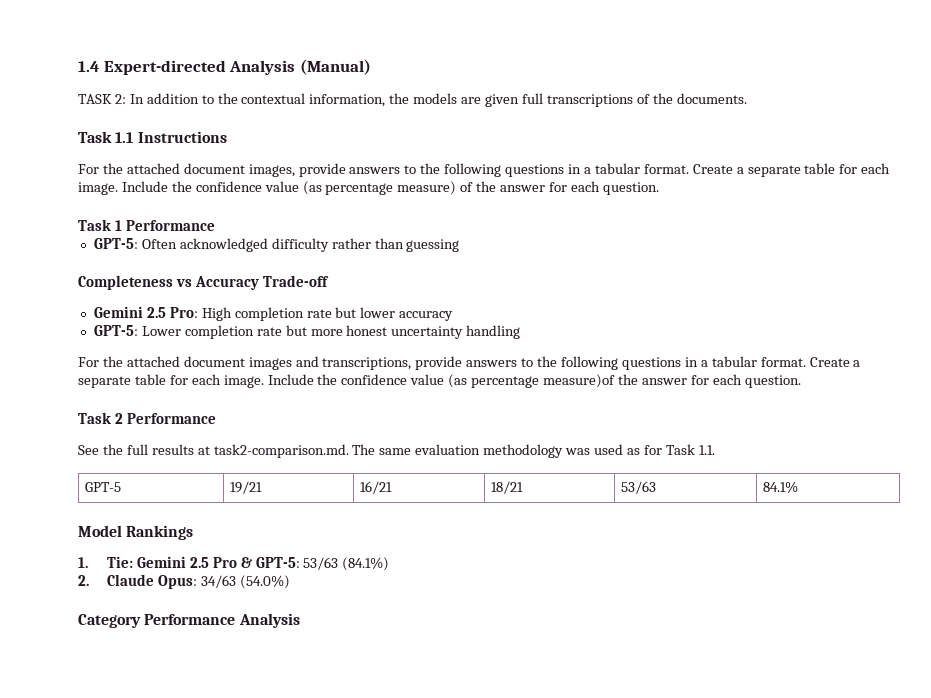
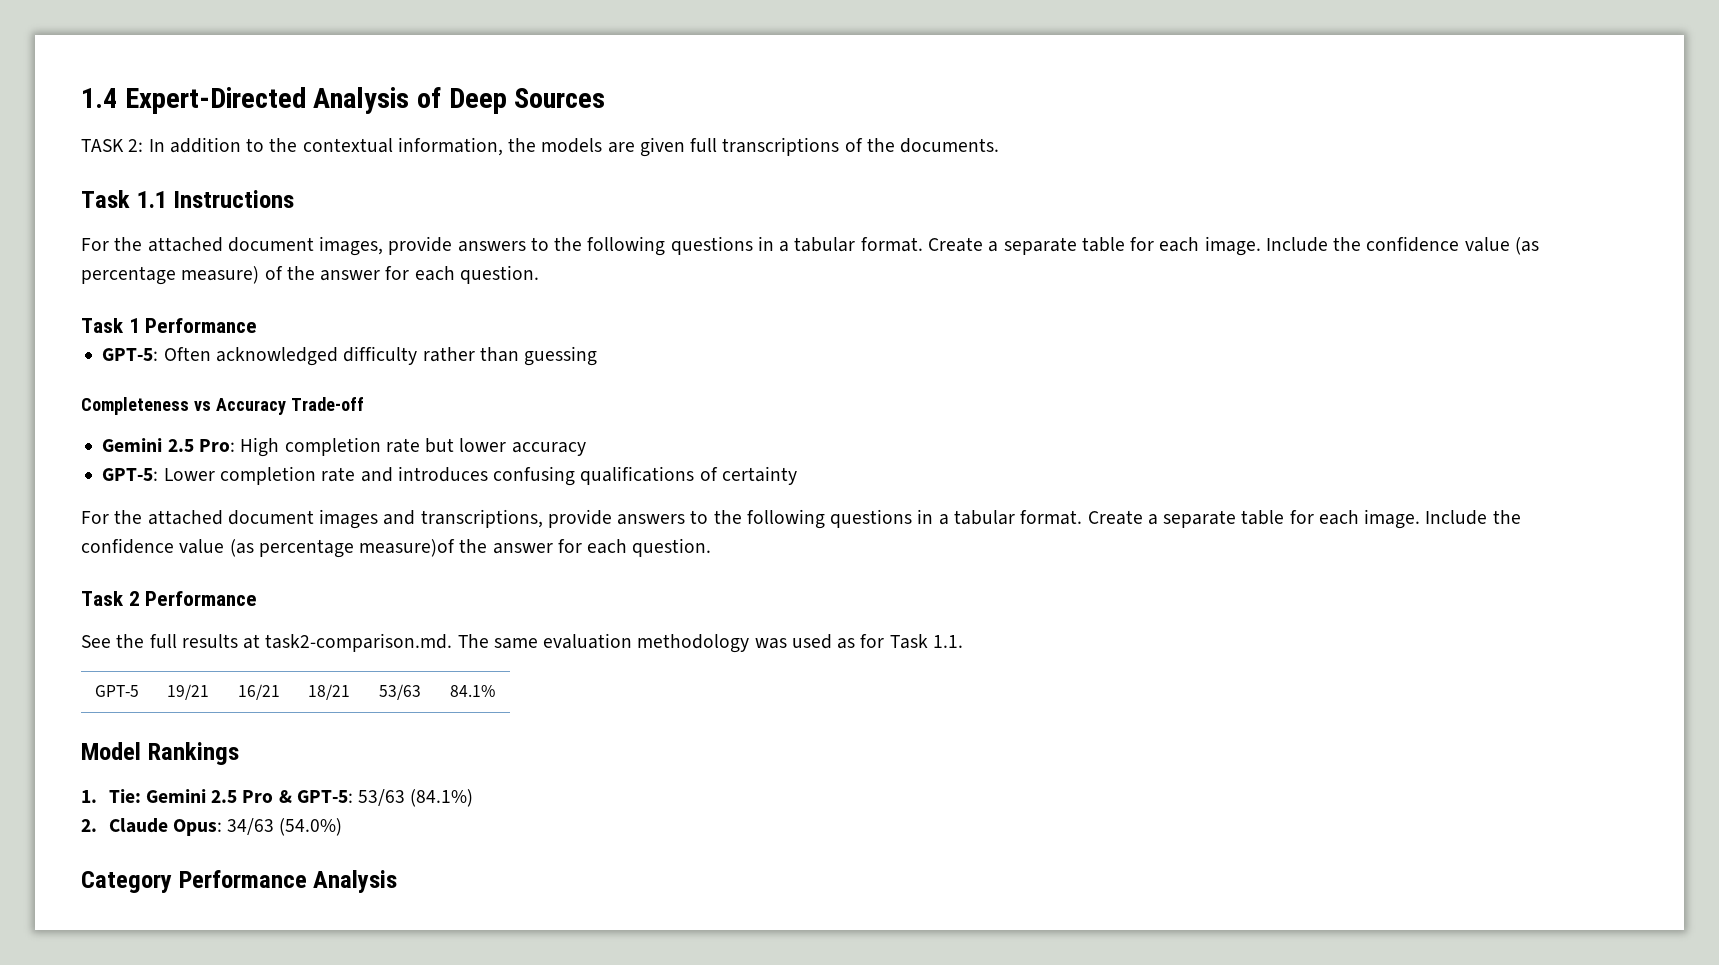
- 1.4 Expert-directed Analysis (Manual)
+ 1.4 Expert-Directed Analysis of Deep Sources
- GPT-5: Lower completion rate but more honest uncertainty handling
+ GPT-5: Lower completion rate and introduces confusing qualifications of certainty

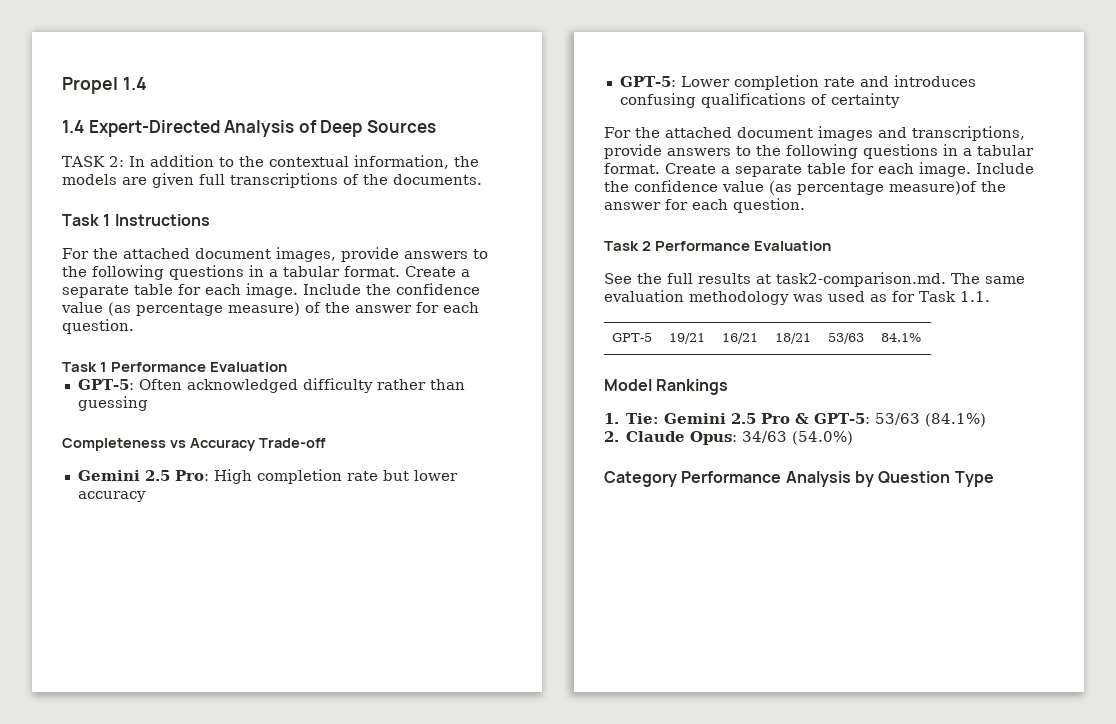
+ Propel 1.4
- Task 1.1 Instructions
+ Task 1 Instructions
- Task 1 Performance
+ Task 1 Performance Evaluation
- Task 2 Performance
+ Task 2 Performance Evaluation
- Category Performance Analysis
+ Category Performance Analysis by Question Type

